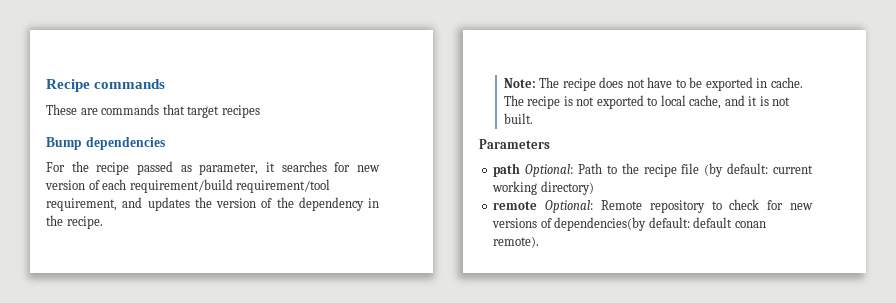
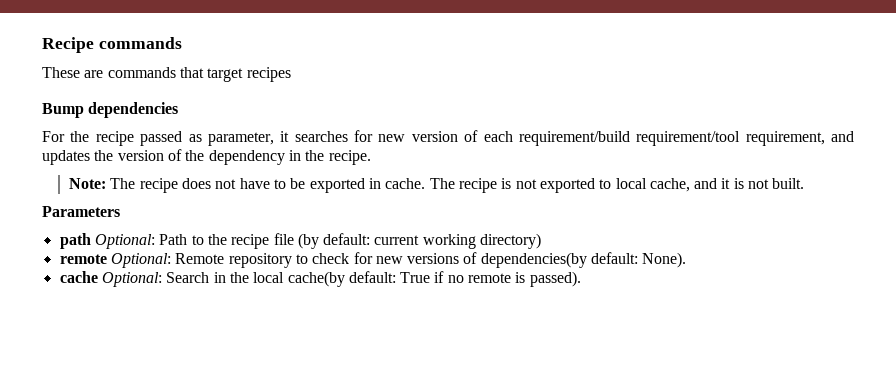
- remote Optional: Remote repository to check for new versions of dependencies(by default: default conan remote).
+ remote Optional: Remote repository to check for new versions of dependencies(by default: None).
+ cache Optional: Search in the local cache(by default: True if no remote is passed).

